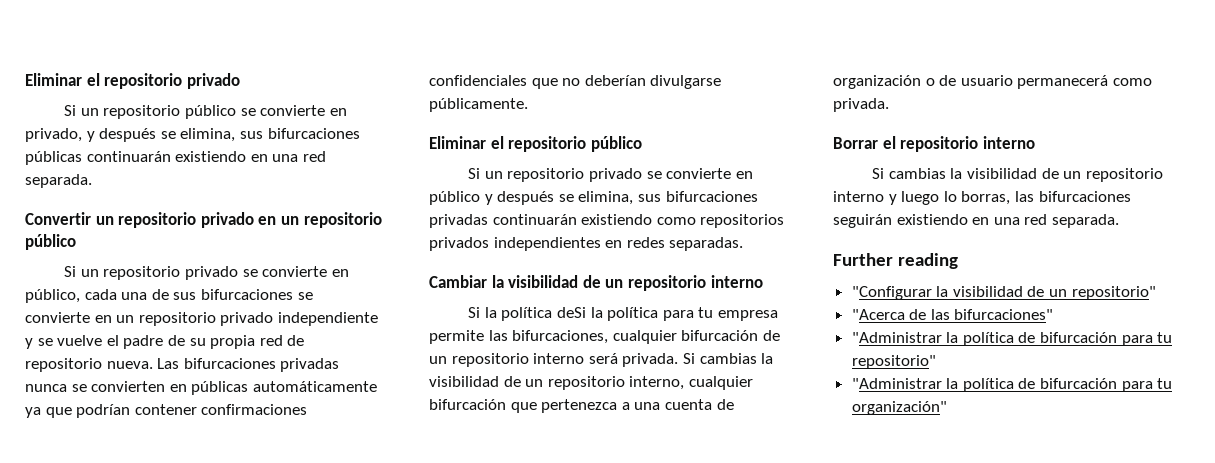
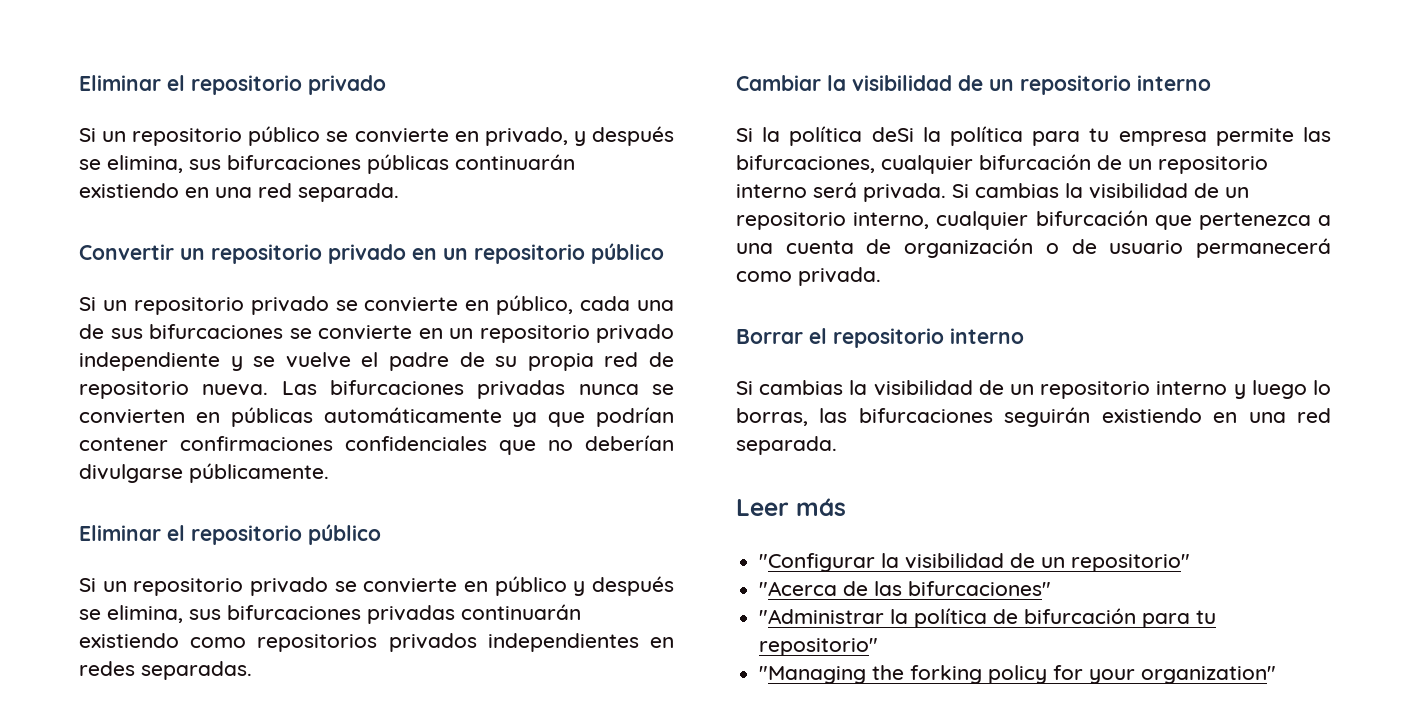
- Further reading
+ Leer más
- "Administrar la política de bifurcación para tu organización"
+ "Managing the forking policy for your organization"

